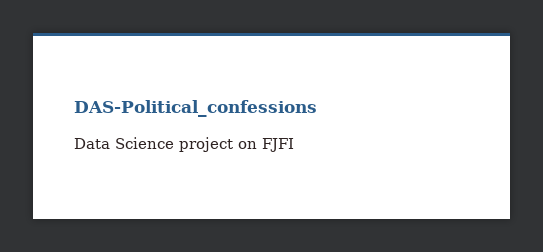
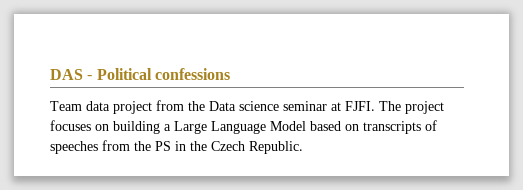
- DAS-Political_confessions
- Data Science project on FJFI
+ DAS - Political confessions
+ Team data project from the Data science seminar at FJFI. The project focuses on building a Large Language Model based on transcripts of speeches from the PS in the Czech Republic.

